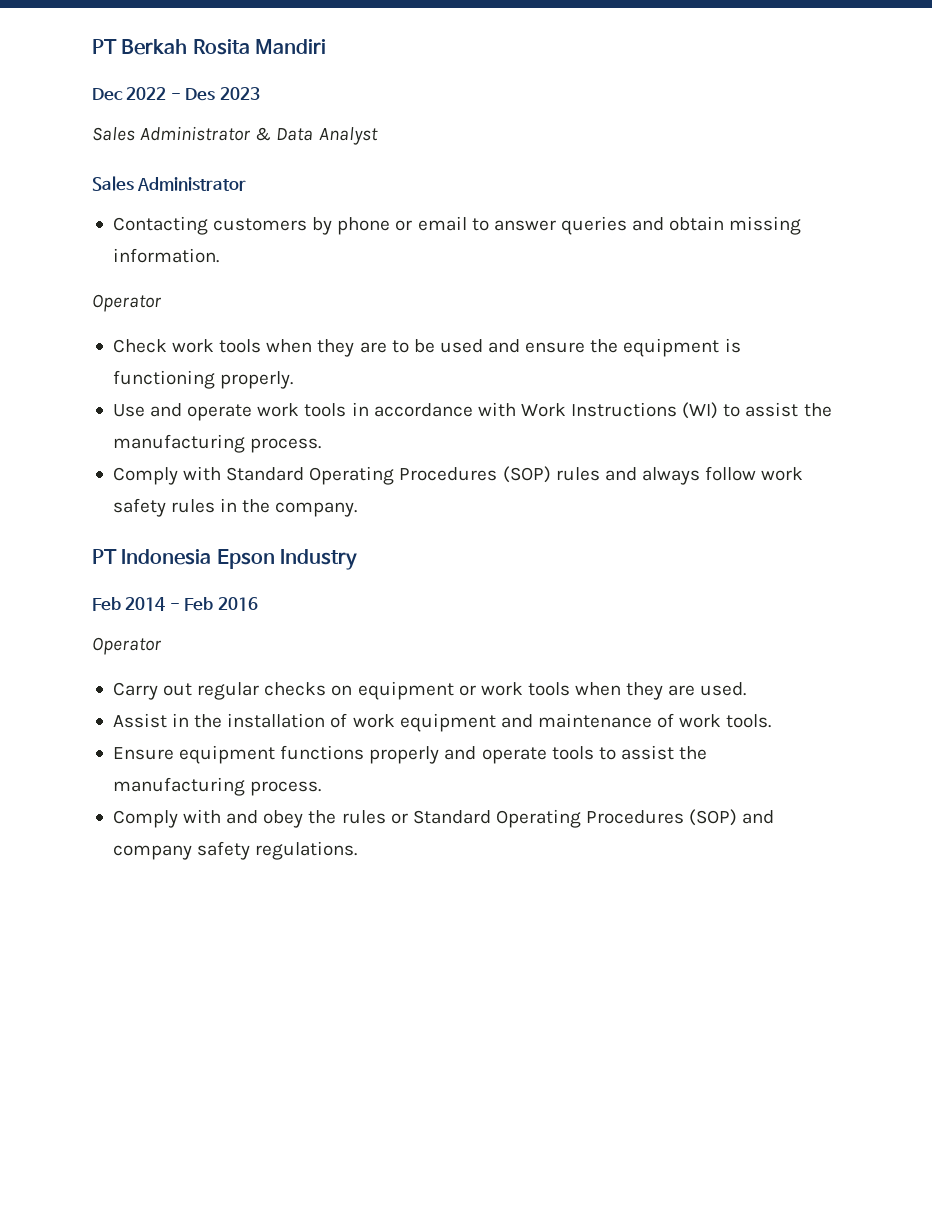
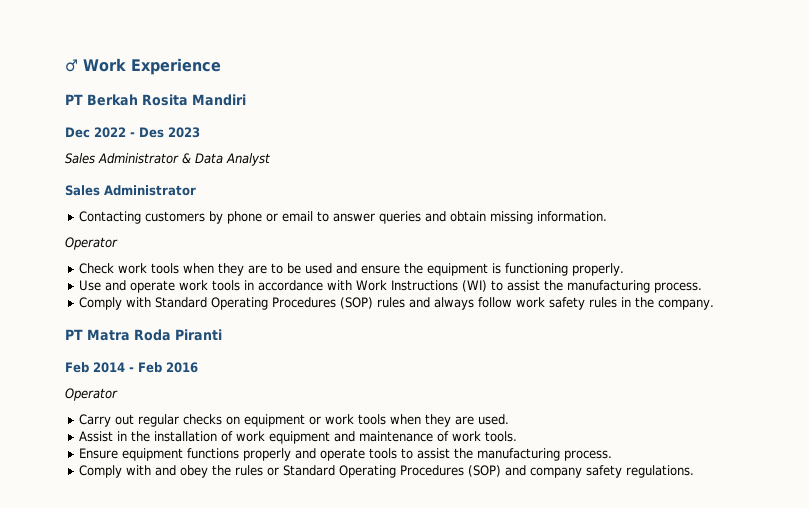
+ ♂ Work Experience
- PT Indonesia Epson Industry
+ PT Matra Roda Piranti

